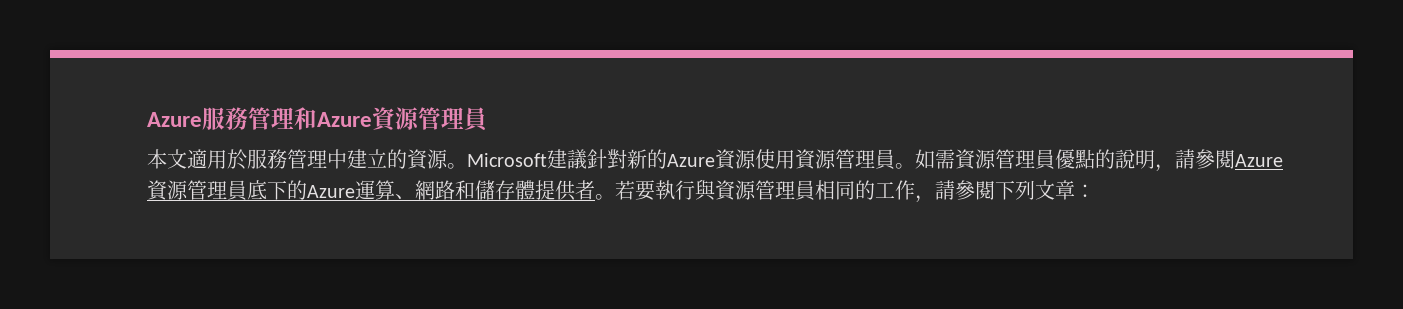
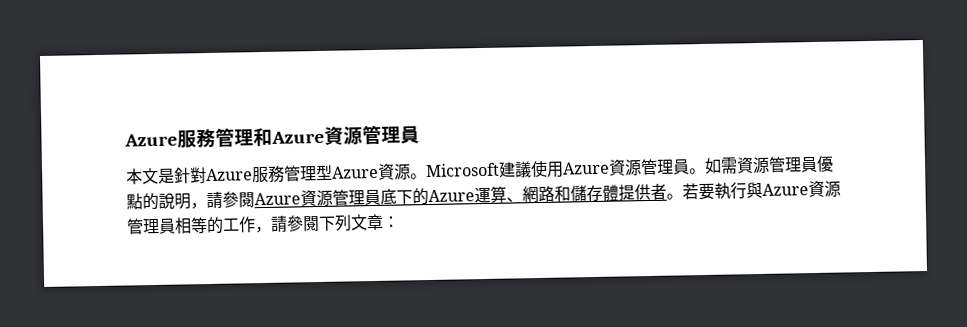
- 本文適用於服務管理中建立的資源。Microsoft建議針對新的Azure資源使用資源管理員。
+ 本文是針對Azure服務管理型Azure資源。Microsoft建議使用Azure資源管理員。
- 若要執行與資源管理員相同的工作，請參閱下列文章：
+ 若要執行與Azure資源管理員相等的工作，請參閱下列文章：

